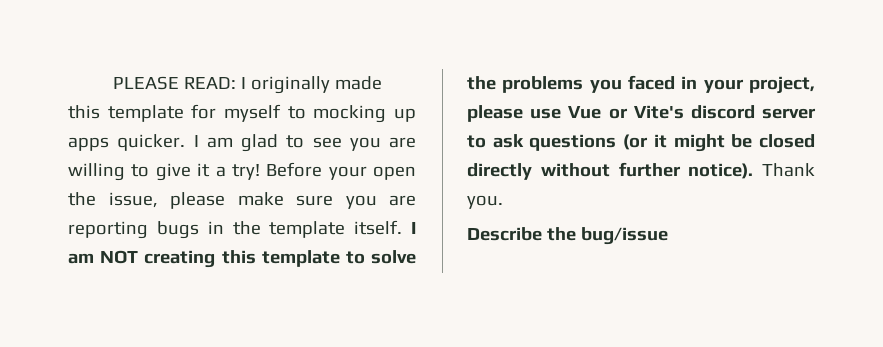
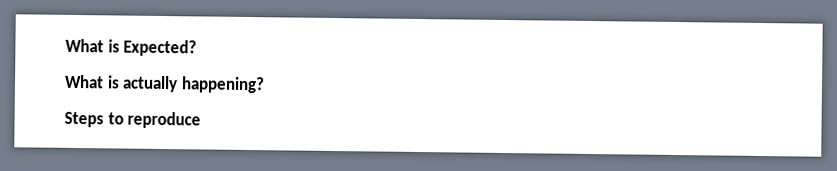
- PLEASE READ: I originally made this template for myself to mocking up apps quicker. I am glad to see you are willing to give it a try! Before your open the issue, please make sure you are reporting bugs in the template itself. I am NOT creating this template to solve the problems you faced in your project, please use Vue or Vite's discord server to ask questions (or it might be closed directly without further notice). Thank you.
- Describe the bug/issue
+ What is Expected?
+ What is actually happening?
+ Steps to reproduce

